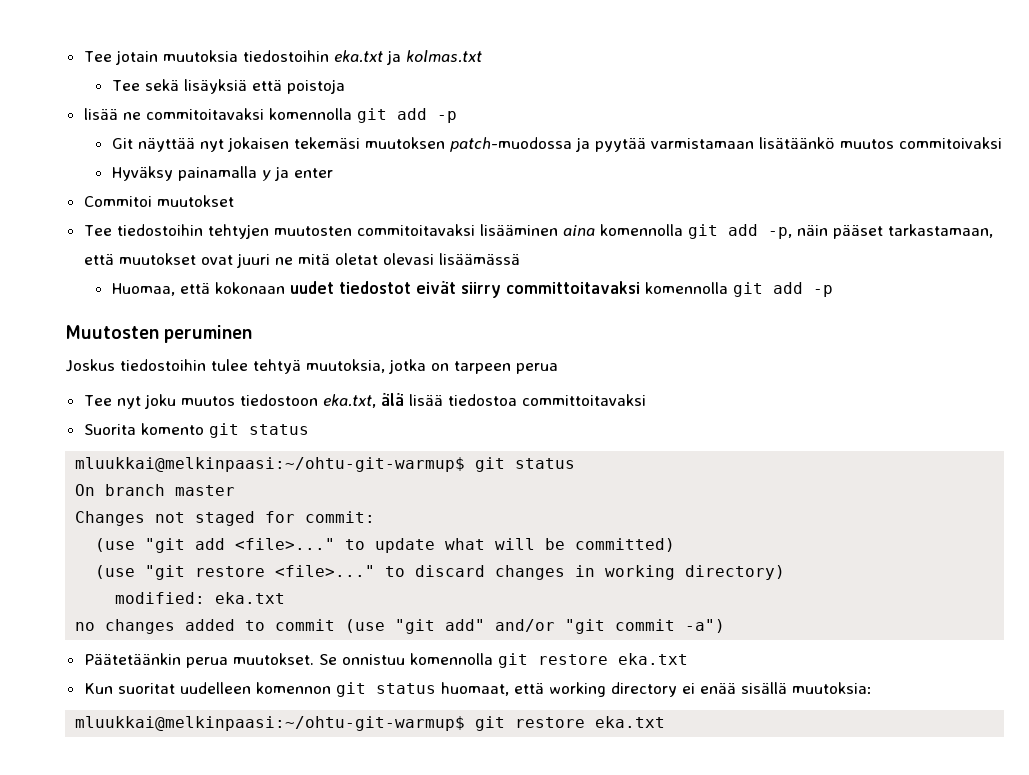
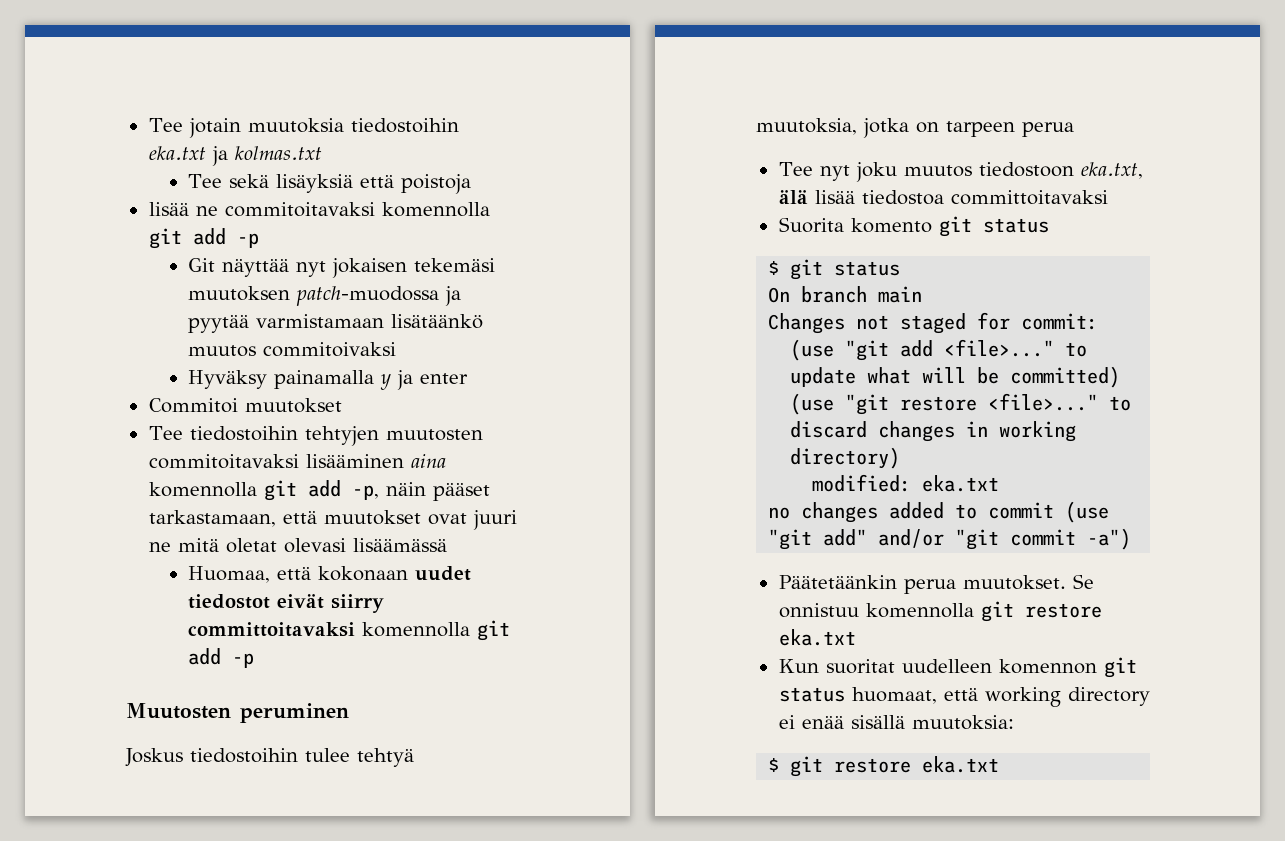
- mluukkai@melkinpaasi:~/ohtu-git-warmup$ git status
+ $ git status
- On branch master
+ On branch main
- mluukkai@melkinpaasi:~/ohtu-git-warmup$ git restore eka.txt
+ $ git restore eka.txt

